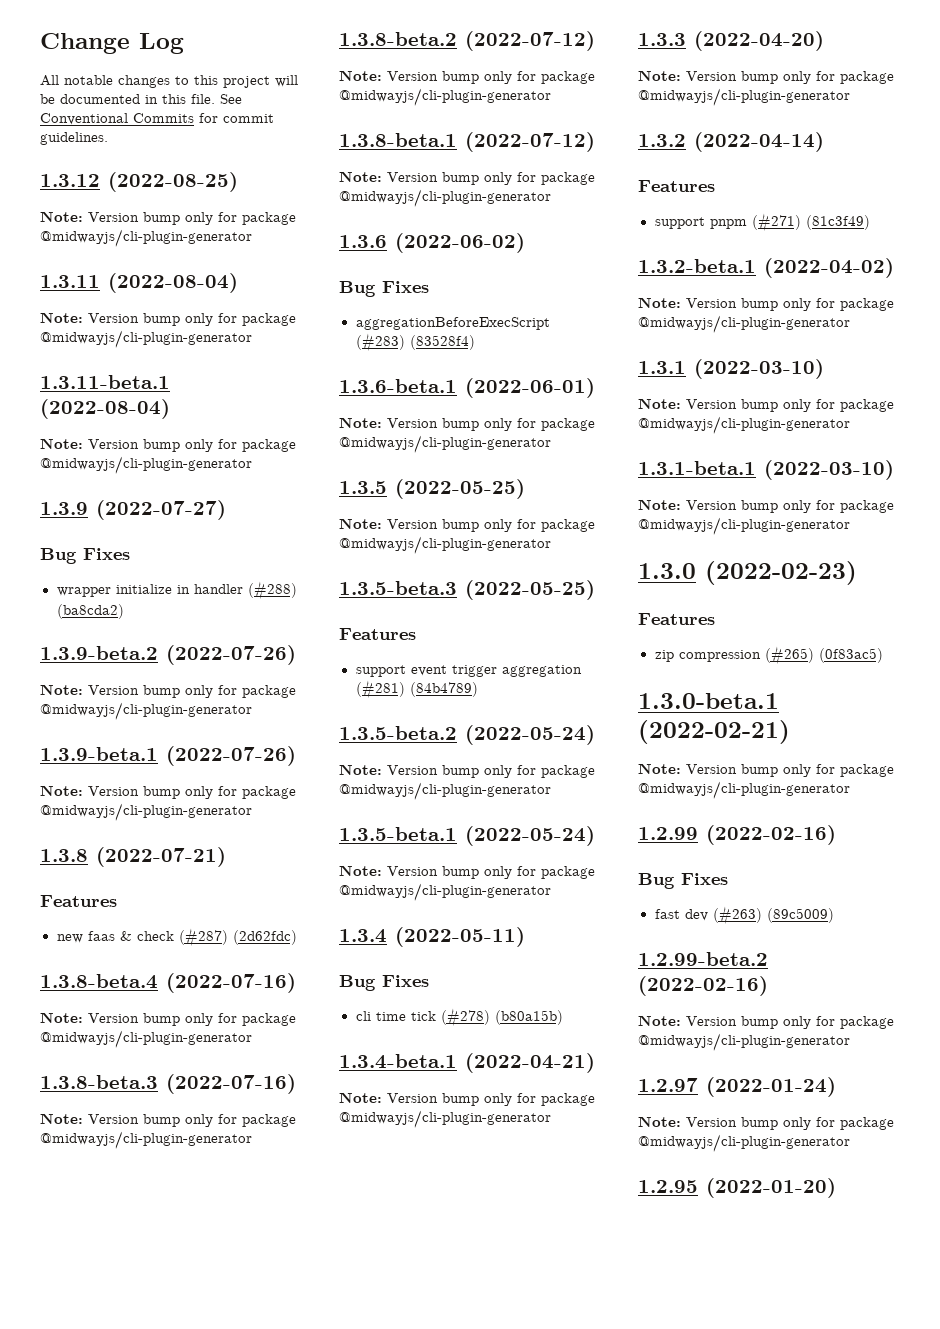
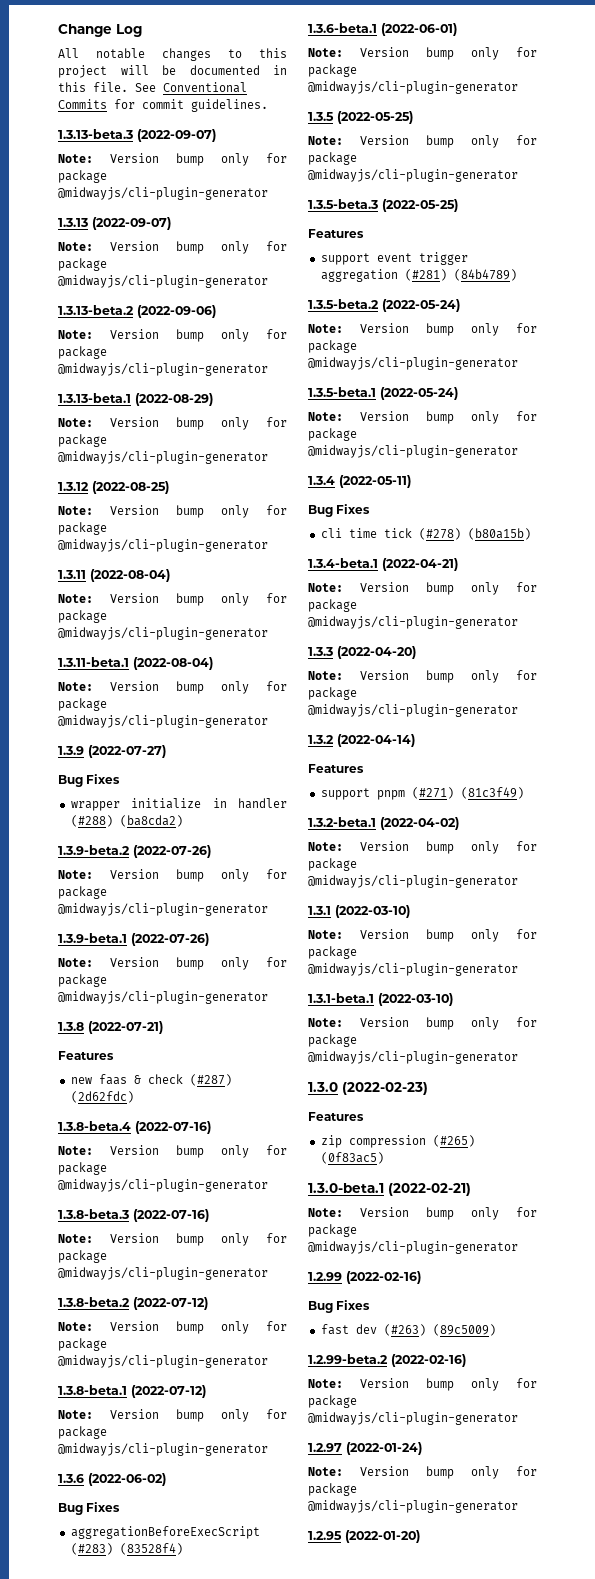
+ 1.3.13-beta.3 (2022-09-07)
+ Note: Version bump only for package @midwayjs/cli-plugin-generator
+ 1.3.13 (2022-09-07)
+ Note: Version bump only for package @midwayjs/cli-plugin-generator
+ 1.3.13-beta.2 (2022-09-06)
+ Note: Version bump only for package @midwayjs/cli-plugin-generator
+ 1.3.13-beta.1 (2022-08-29)
+ Note: Version bump only for package @midwayjs/cli-plugin-generator

